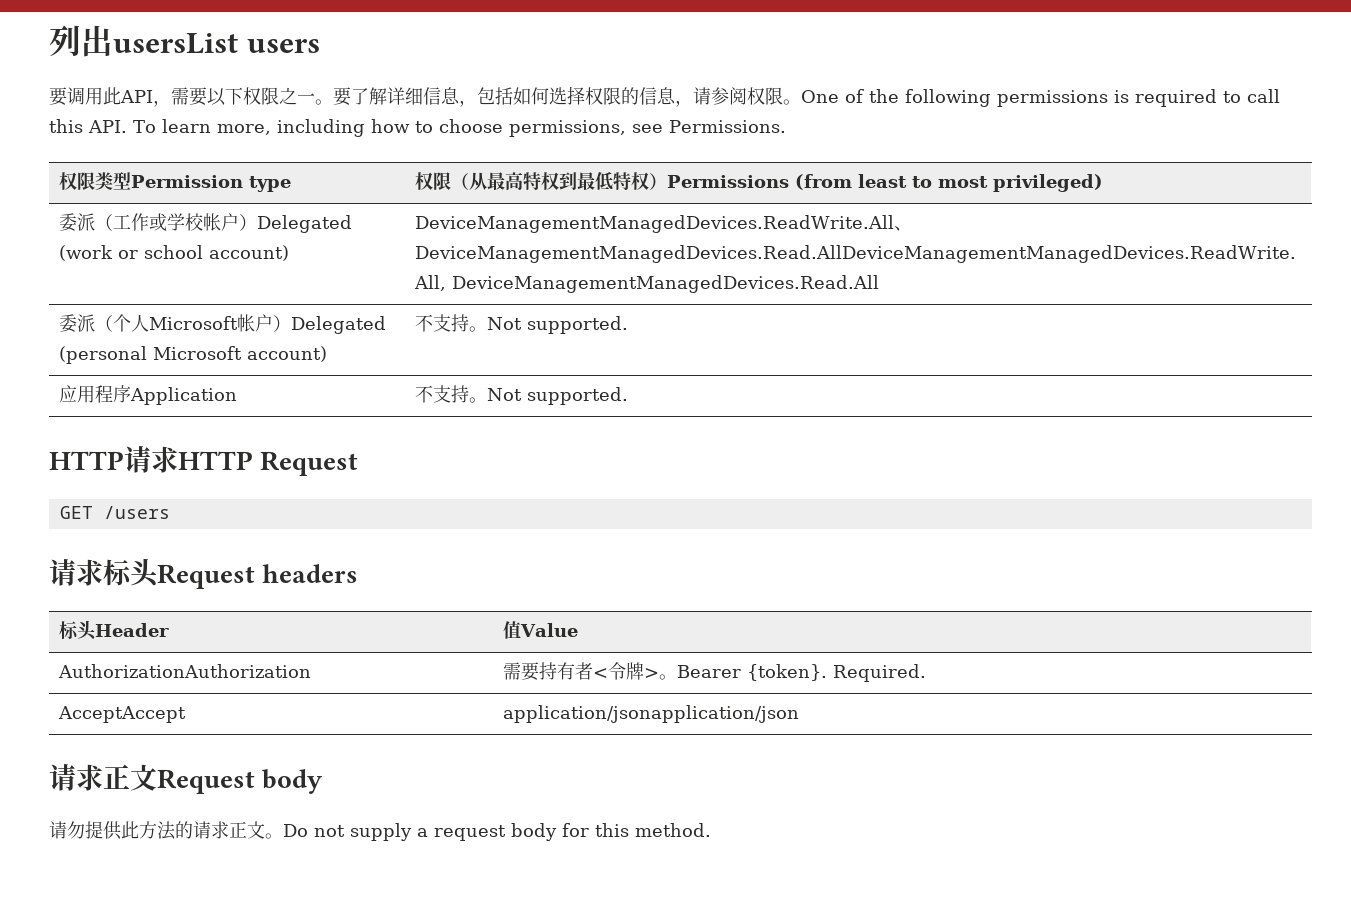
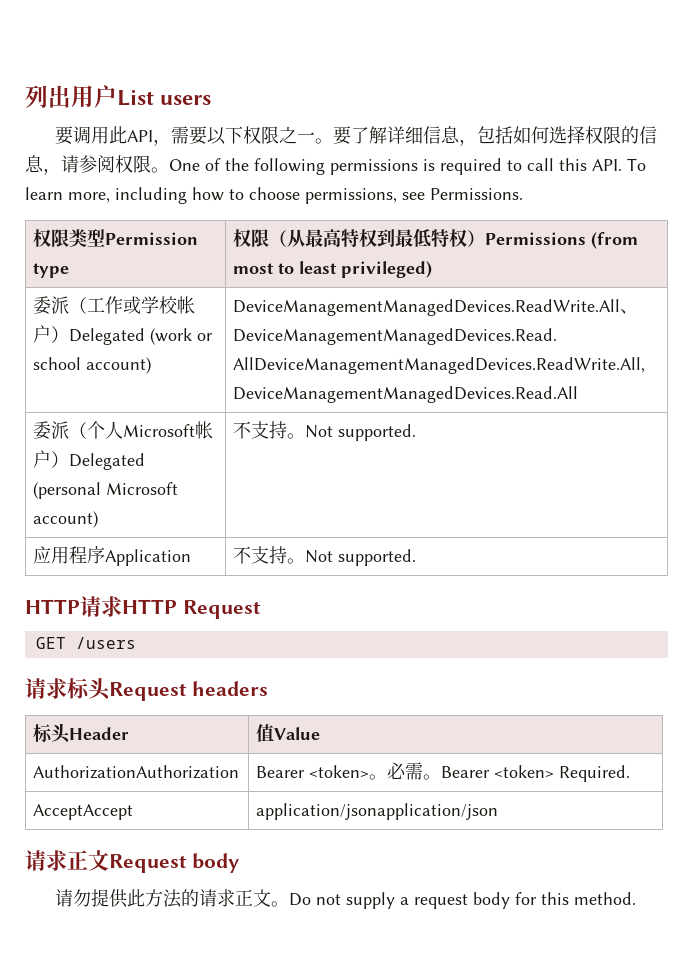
- 列出usersList users
+ 列出用户List users
- 权限类型Permission type | 权限（从最高特权到最低特权）Permissions (from least to most privileged)
+ 权限类型Permission type | 权限（从最高特权到最低特权）Permissions (from most to least privileged)
- AuthorizationAuthorization | 需要持有者<令牌>。Bearer {token}. Required.
+ AuthorizationAuthorization | Bearer <token>。必需。Bearer <token> Required.

